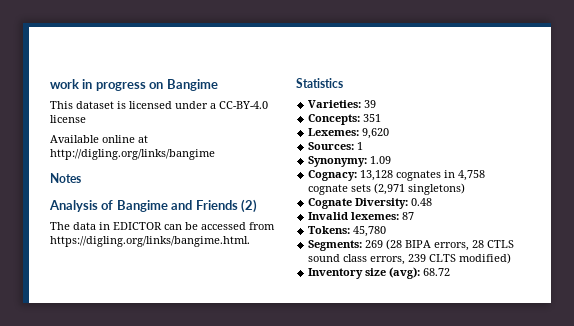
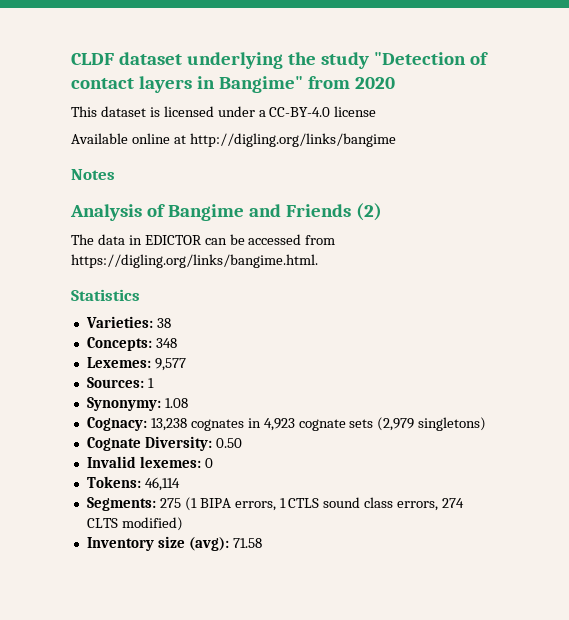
- work in progress on Bangime
+ CLDF dataset underlying the study "Detection of contact layers in Bangime" from 2020
- Varieties: 39
+ Varieties: 38
- Concepts: 351
+ Concepts: 348
- Lexemes: 9,620
+ Lexemes: 9,577
- Synonymy: 1.09
+ Synonymy: 1.08
- Cognacy: 13,128 cognates in 4,758 cognate sets (2,971 singletons)
+ Cognacy: 13,238 cognates in 4,923 cognate sets (2,979 singletons)
- Cognate Diversity: 0.48
+ Cognate Diversity: 0.50
- Invalid lexemes: 87
+ Invalid lexemes: 0
- Tokens: 45,780
+ Tokens: 46,114
- Segments: 269 (28 BIPA errors, 28 CTLS sound class errors, 239 CLTS modified)
+ Segments: 275 (1 BIPA errors, 1 CTLS sound class errors, 274 CLTS modified)
- Inventory size (avg): 68.72
+ Inventory size (avg): 71.58

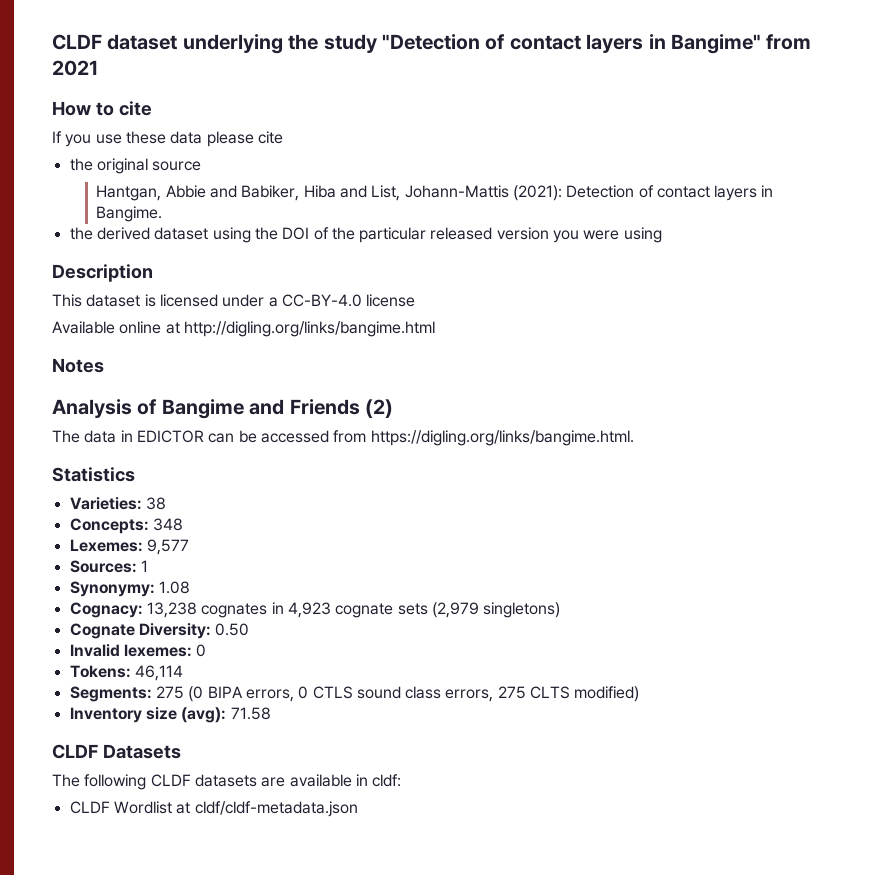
- CLDF dataset underlying the study "Detection of contact layers in Bangime" from 2020
+ CLDF dataset underlying the study "Detection of contact layers in Bangime" from 2021
+ How to cite
+ If you use these data please cite
+ the original source
+ Hantgan, Abbie and Babiker, Hiba and List, Johann-Mattis (2021): Detection of contact layers in Bangime.
+ the derived dataset using the DOI of the particular released version you were using
+ Description
- Available online at http://digling.org/links/bangime
+ Available online at http://digling.org/links/bangime.html
- Segments: 275 (1 BIPA errors, 1 CTLS sound class errors, 274 CLTS modified)
+ Segments: 275 (0 BIPA errors, 0 CTLS sound class errors, 275 CLTS modified)
+ CLDF Datasets
+ The following CLDF datasets are available in cldf:
+ CLDF Wordlist at cldf/cldf-metadata.json

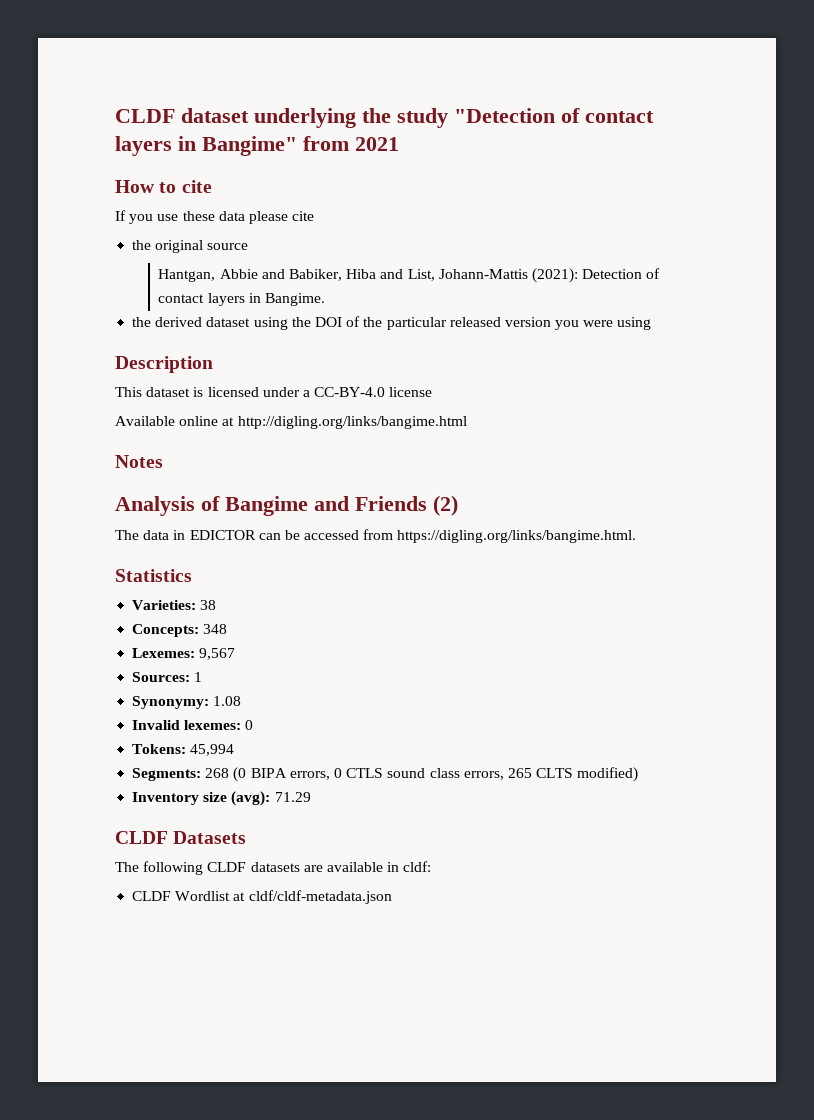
- Lexemes: 9,577
+ Lexemes: 9,567
- Cognacy: 13,238 cognates in 4,923 cognate sets (2,979 singletons)
- Cognate Diversity: 0.50
- Tokens: 46,114
+ Tokens: 45,994
- Segments: 275 (0 BIPA errors, 0 CTLS sound class errors, 275 CLTS modified)
+ Segments: 268 (0 BIPA errors, 0 CTLS sound class errors, 265 CLTS modified)
- Inventory size (avg): 71.58
+ Inventory size (avg): 71.29

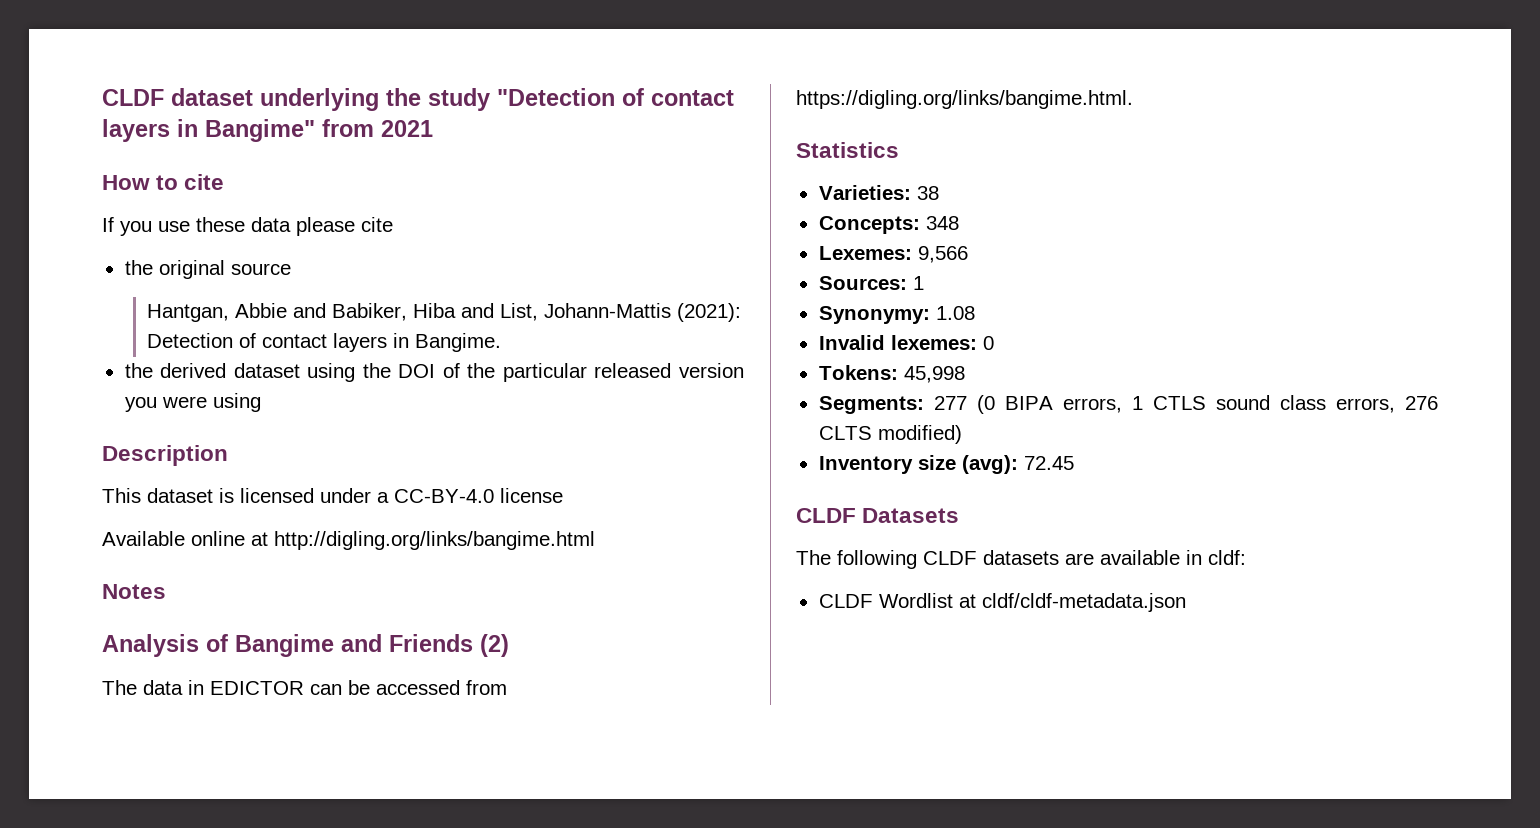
- Lexemes: 9,567
+ Lexemes: 9,566
- Tokens: 45,994
+ Tokens: 45,998
- Segments: 268 (0 BIPA errors, 0 CTLS sound class errors, 265 CLTS modified)
+ Segments: 277 (0 BIPA errors, 1 CTLS sound class errors, 276 CLTS modified)
- Inventory size (avg): 71.29
+ Inventory size (avg): 72.45

